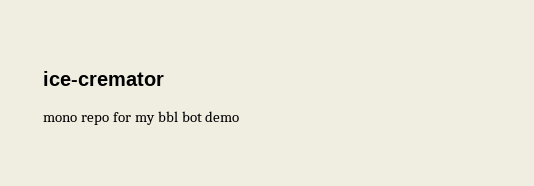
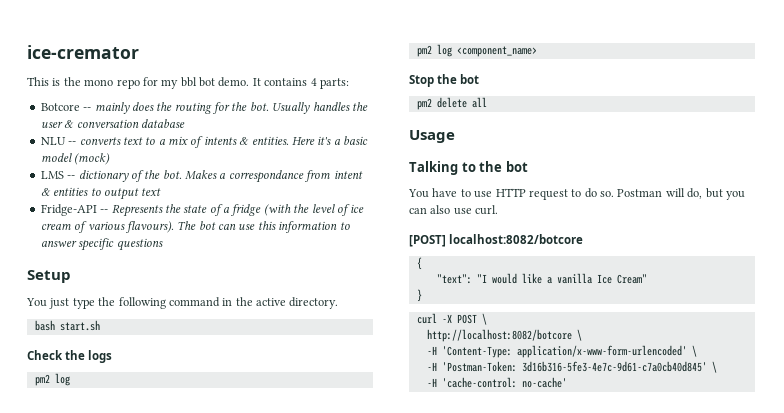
- mono repo for my bbl bot demo
+ This is the mono repo for my bbl bot demo. It contains 4 parts:
+ Botcore -- mainly does the routing for the bot. Usually handles the user & conversation database
+ NLU -- converts text to a mix of intents & entities. Here it's a basic model (mock)
+ LMS -- dictionary of the bot. Makes a correspondance from intent & entities to output text
+ Fridge-API -- Represents the state of a fridge (with the level of ice cream of various flavours). The bot can use this information to answer specific questions
+ Setup
+ You just type the following command in the active directory.
+ bash start.sh
+ Check the logs
+ pm2 log
+ pm2 log <component_name>
+ Stop the bot
+ pm2 delete all
+ Usage
+ Talking to the bot
+ You have to use HTTP request to do so. Postman will do, but you can also use curl.
+ [POST] localhost:8082/botcore
+ {
+ "text": "I would like a vanilla Ice Cream"
+ }
+ curl -X POST \
+ http://localhost:8082/botcore \
+ -H 'Content-Type: application/x-www-form-urlencoded' \
+ -H 'Postman-Token: 3d16b316-5fe3-4e7c-9d61-c7a0cb40d845' \
+ -H 'cache-control: no-cache'

